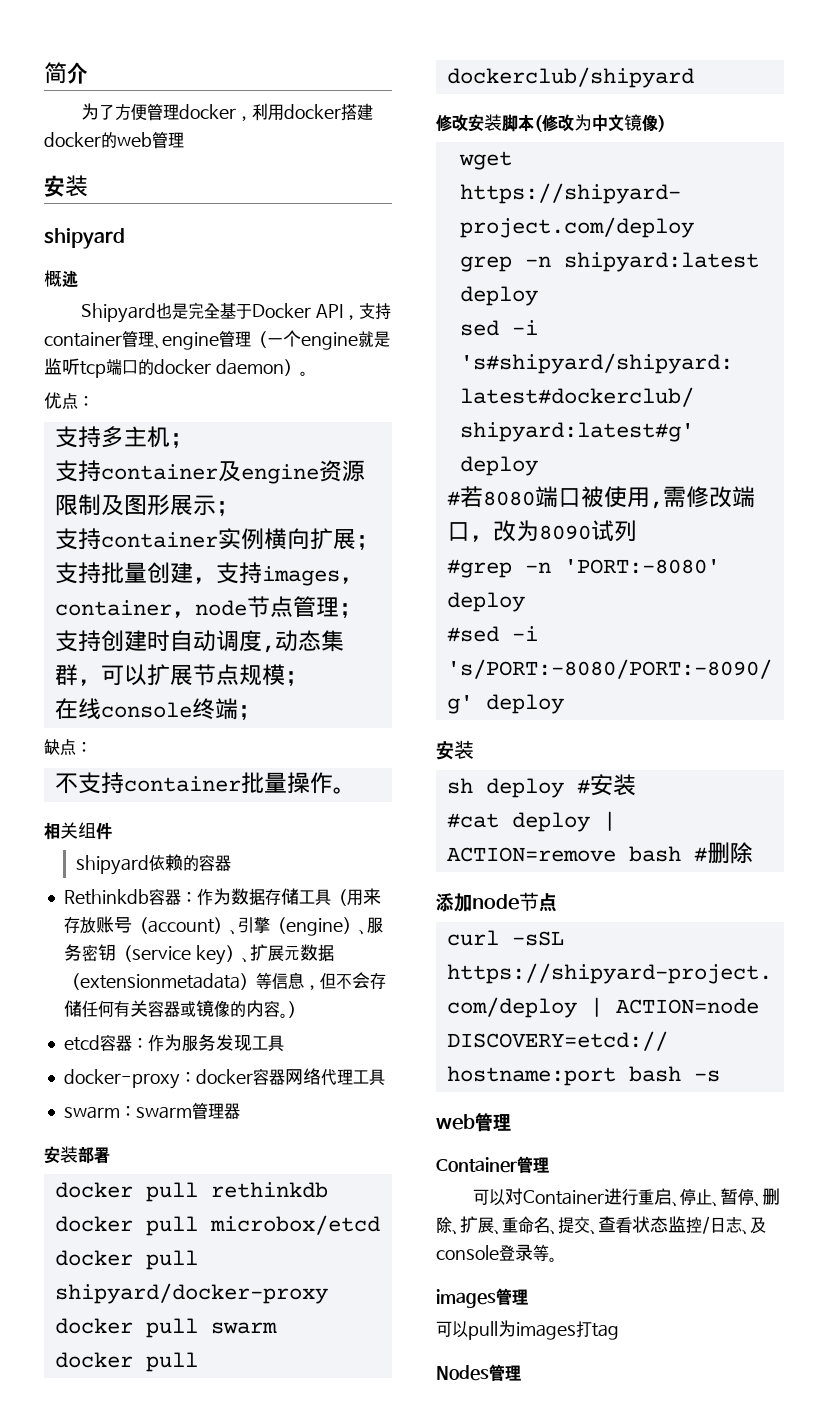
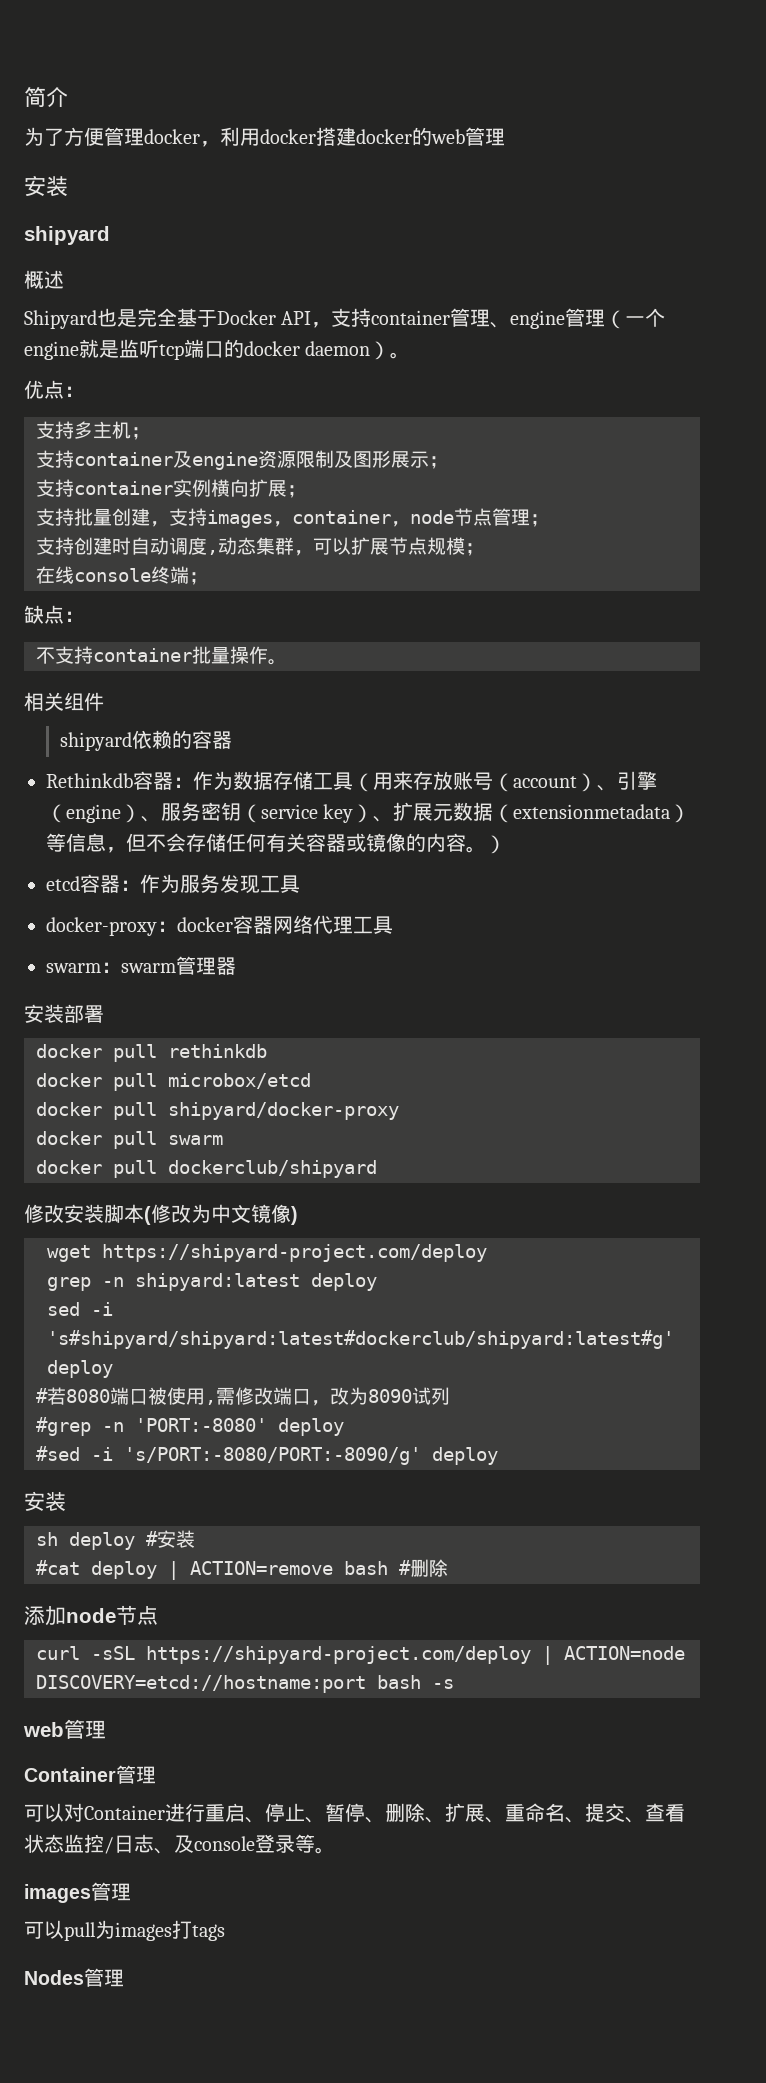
- 可以pull为images打tag
+ 可以pull为images打tags

